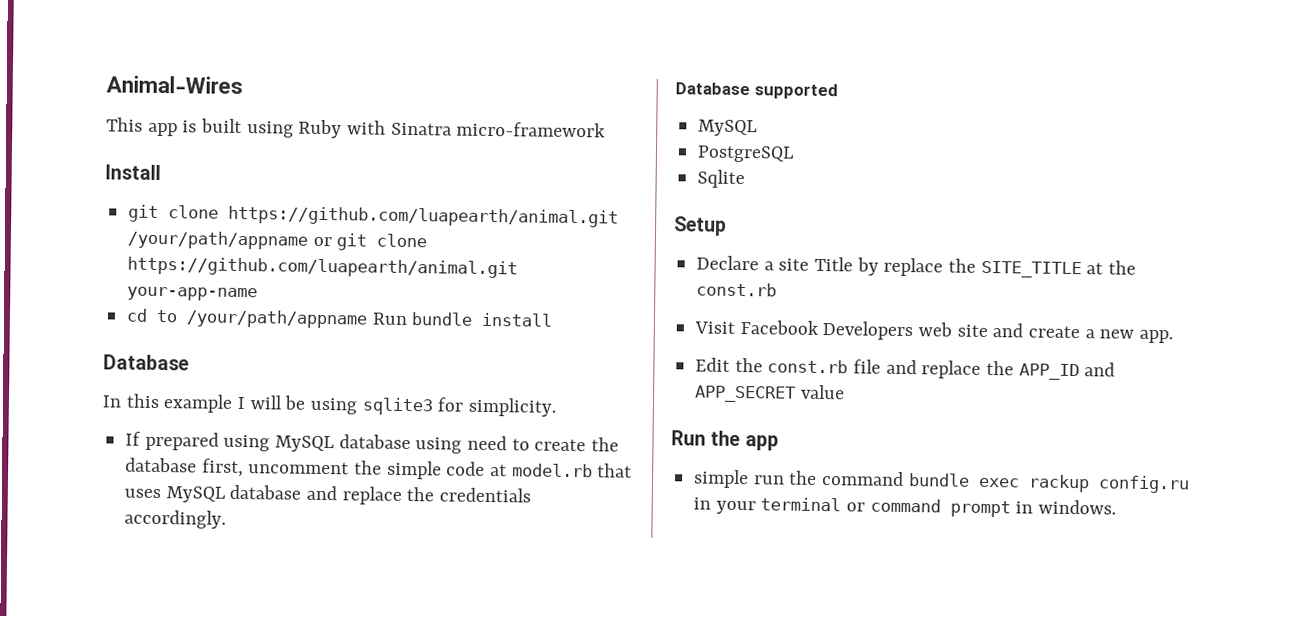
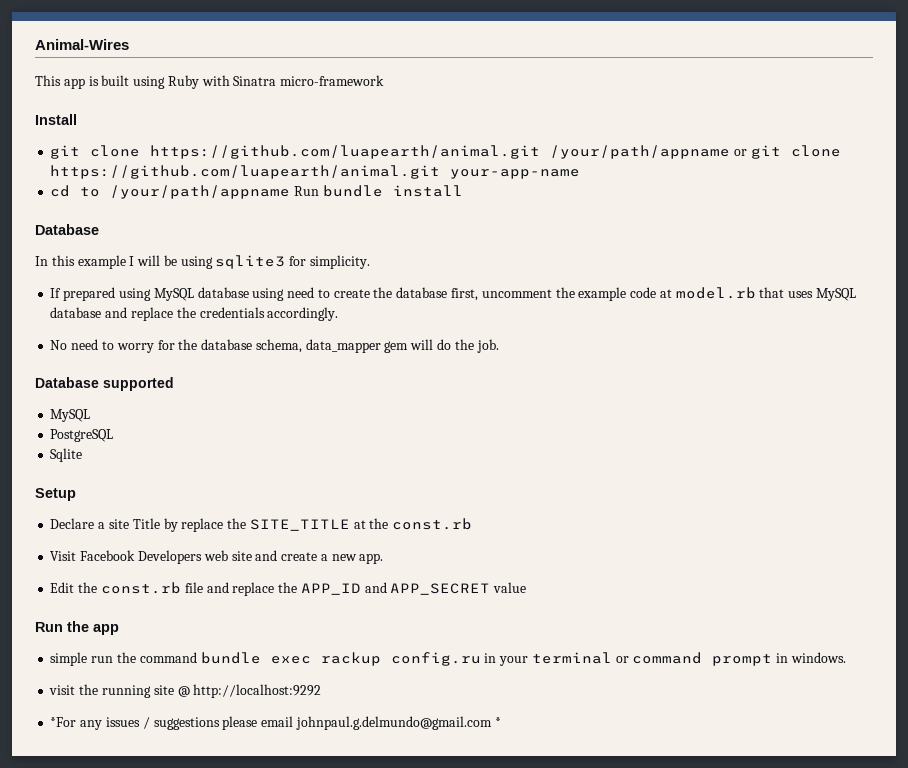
- If prepared using MySQL database using need to create the database first, uncomment the simple code at model.rb that uses MySQL database and replace the credentials accordingly.
+ If prepared using MySQL database using need to create the database first, uncomment the example code at model.rb that uses MySQL database and replace the credentials accordingly.
+ No need to worry for the database schema, data_mapper gem will do the job.
+ visit the running site @ http://localhost:9292
+ *For any issues / suggestions please email johnpaul.g.delmundo@gmail.com *

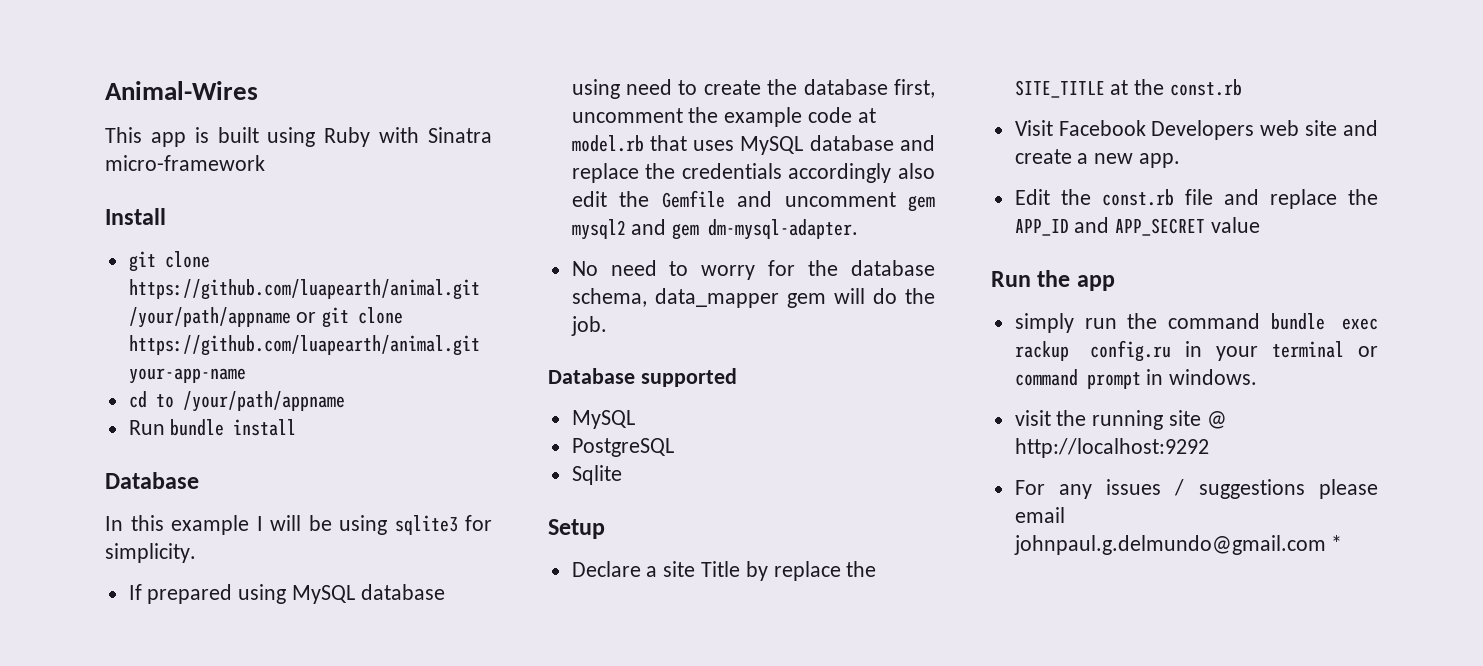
- cd to /your/path/appname Run bundle install
+ cd to /your/path/appname
+ Run bundle install
- If prepared using MySQL database using need to create the database first, uncomment the example code at model.rb that uses MySQL database and replace the credentials accordingly.
+ If prepared using MySQL database using need to create the database first, uncomment the example code at model.rb that uses MySQL database and replace the credentials accordingly also edit the Gemfile and uncomment gem mysql2 and gem dm-mysql-adapter.
- simple run the command bundle exec rackup config.ru in your terminal or command prompt in windows.
+ simply run the command bundle exec rackup config.ru in your terminal or command prompt in windows.
- *For any issues / suggestions please email johnpaul.g.delmundo@gmail.com *
+ For any issues / suggestions please email johnpaul.g.delmundo@gmail.com *

